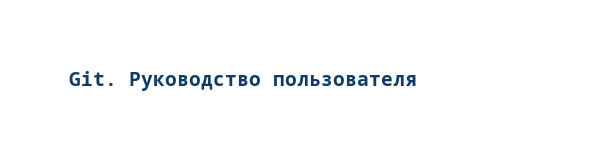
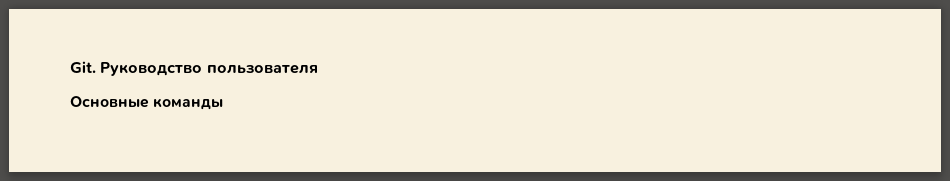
+ Основные команды

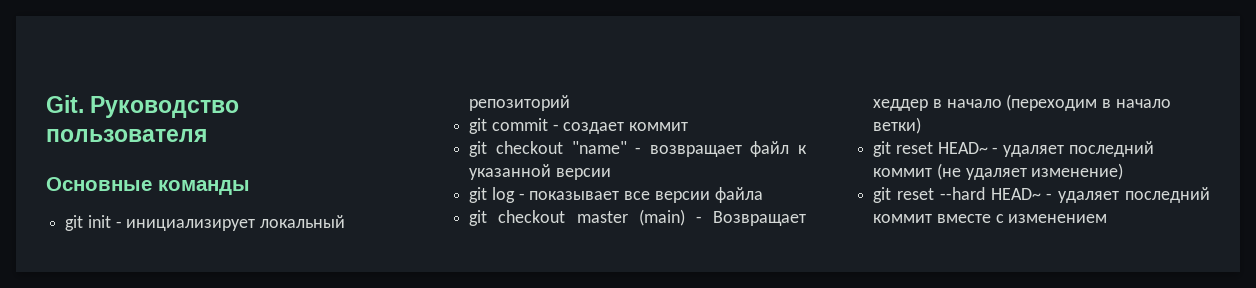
+ git init - инициализирует локальный репозиторий
+ git commit - создает коммит
+ git checkout "name" - возвращает файл к указанной версии
+ git log - показывает все версии файла
+ git checkout master (main) - Возвращает хеддер в начало (переходим в начало ветки)
+ git reset HEAD~ - удаляет последний коммит (не удаляет изменение)
+ git reset --hard HEAD~ - удаляет последний коммит вместе с изменением

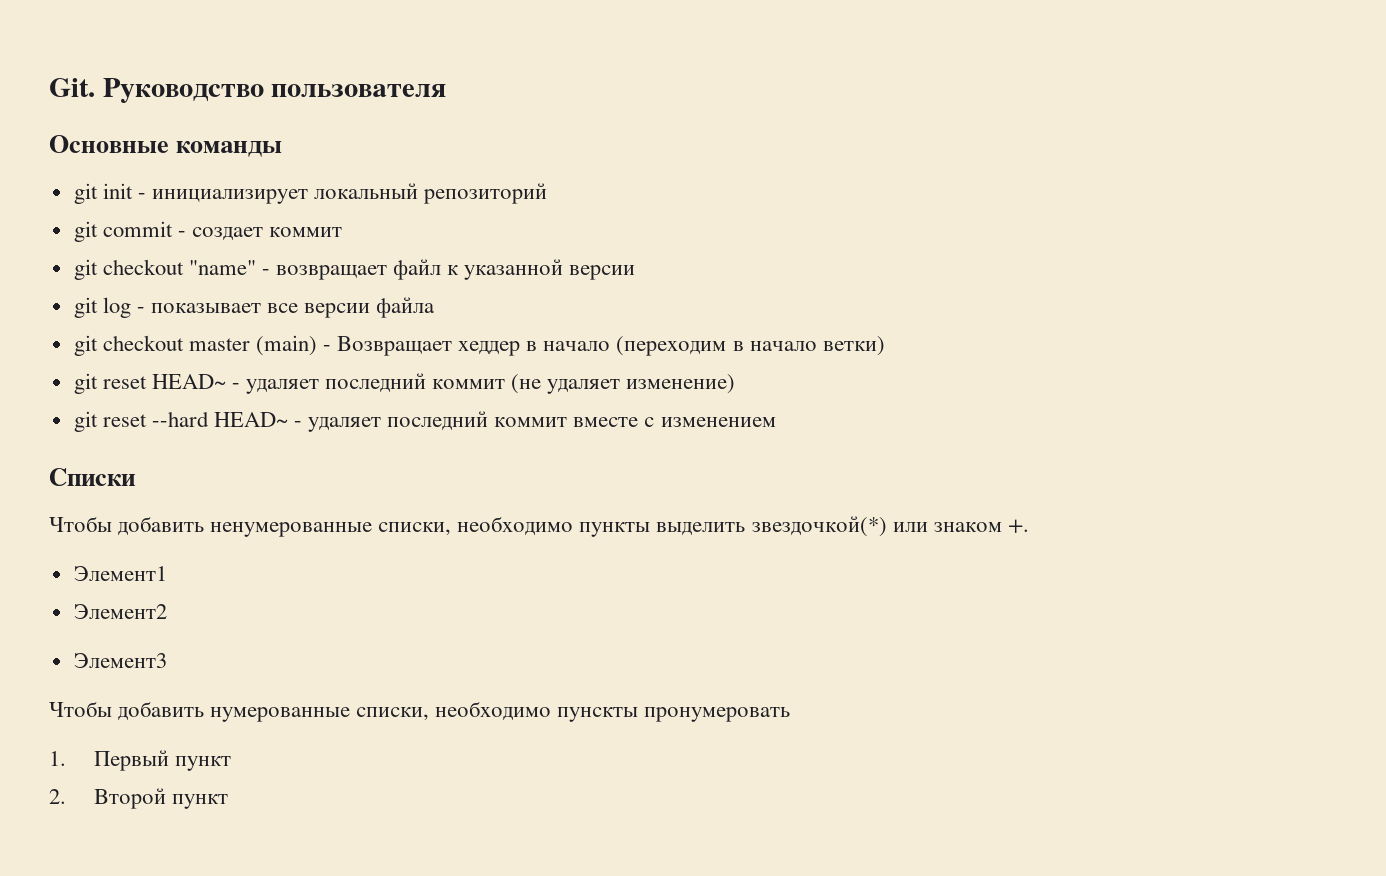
+ Списки
+ Чтобы добавить ненумерованные списки, необходимо пункты выделить звездочкой(*) или знаком +.
+ Элемент1
+ Элемент2
+ Элемент3
+ Чтобы добавить нумерованные списки, необходимо пунскты пронумеровать
+ 1. Первый пункт
+ 2. Второй пункт

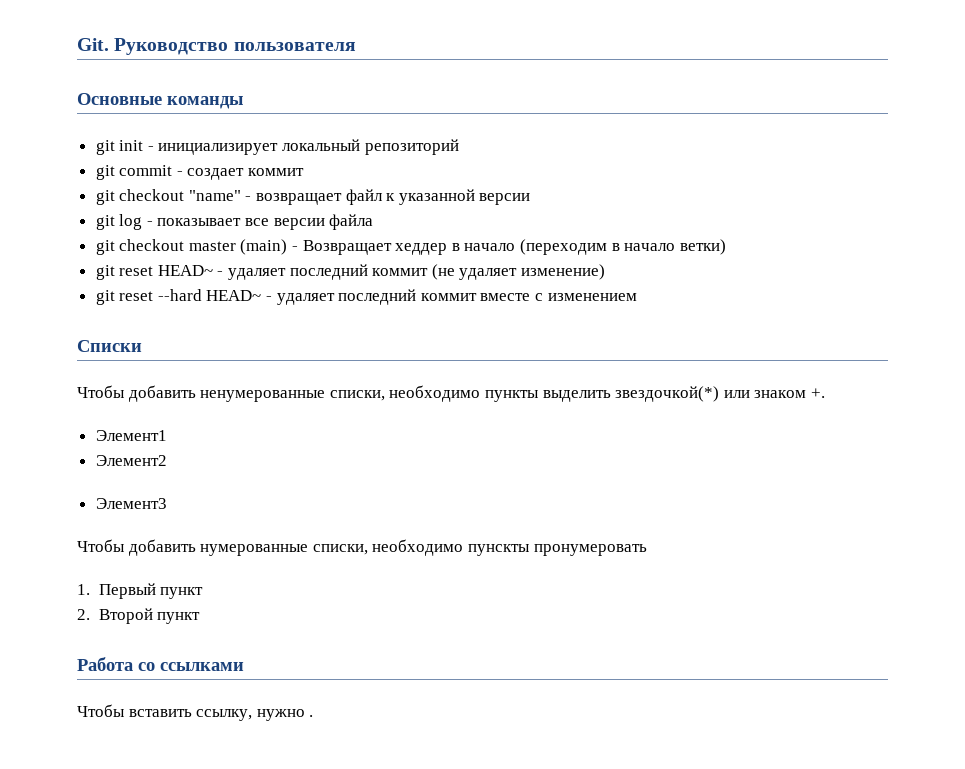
+ Работа со ссылками
+ Чтобы вставить ссылку, нужно .

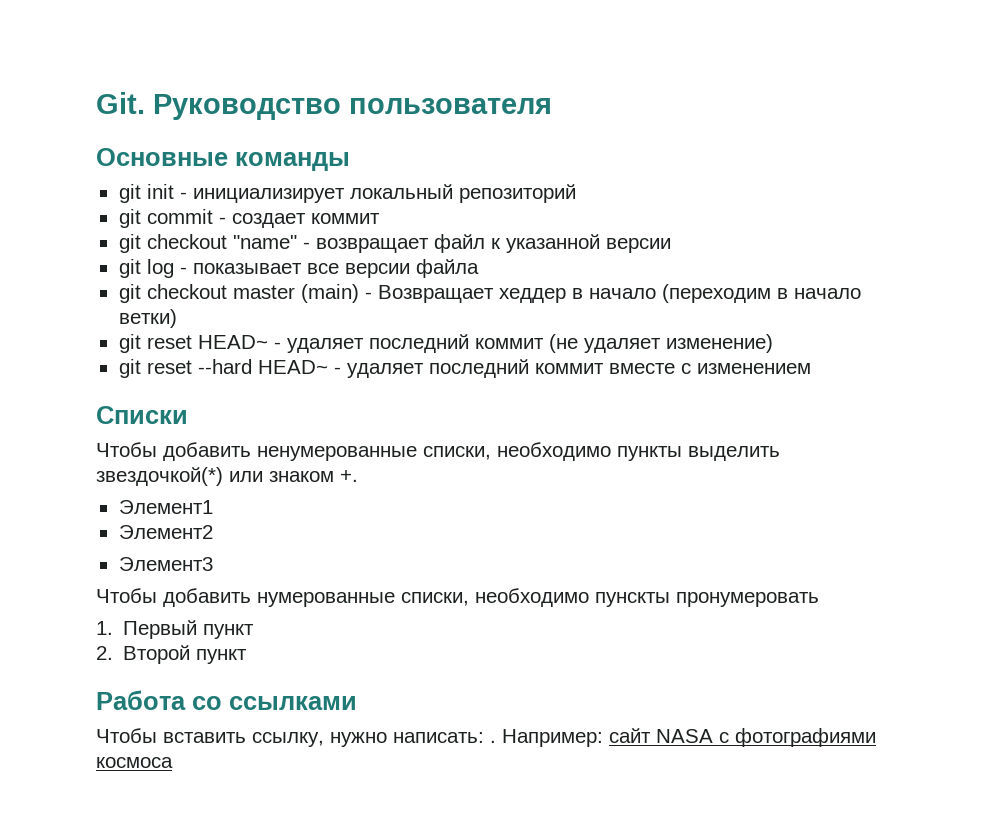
- Чтобы вставить ссылку, нужно .
+ Чтобы вставить ссылку, нужно написать: . Например: сайт NASA с фотографиями космоса

